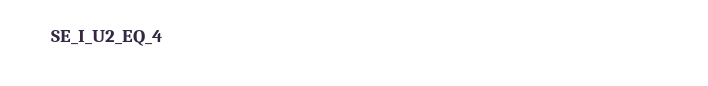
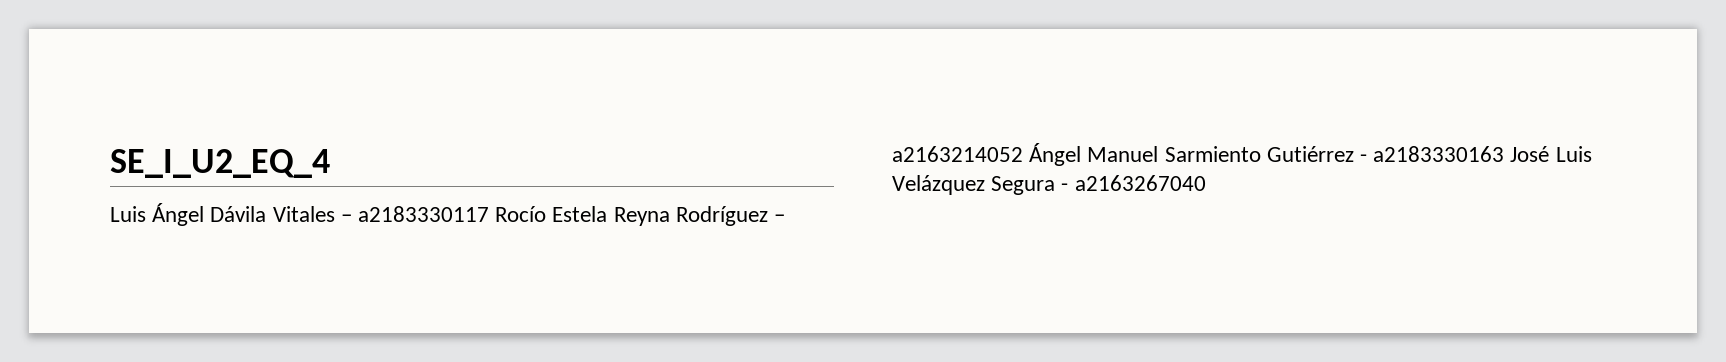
+ Luis Ángel Dávila Vitales – a2183330117 Rocío Estela Reyna Rodríguez – a2163214052 Ángel Manuel Sarmiento Gutiérrez - a2183330163 José Luis Velázquez Segura - a2163267040

